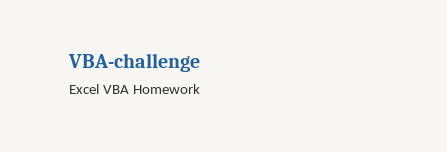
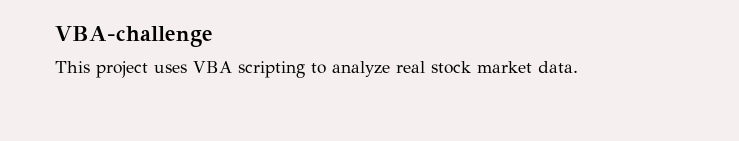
- Excel VBA Homework
+ This project uses VBA scripting to analyze real stock market data.

